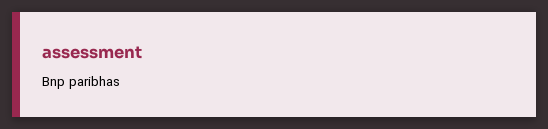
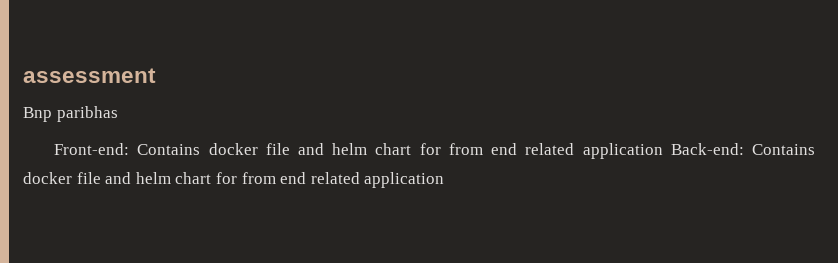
+ Front-end: Contains docker file and helm chart for from end related application Back-end: Contains docker file and helm chart for from end related application

